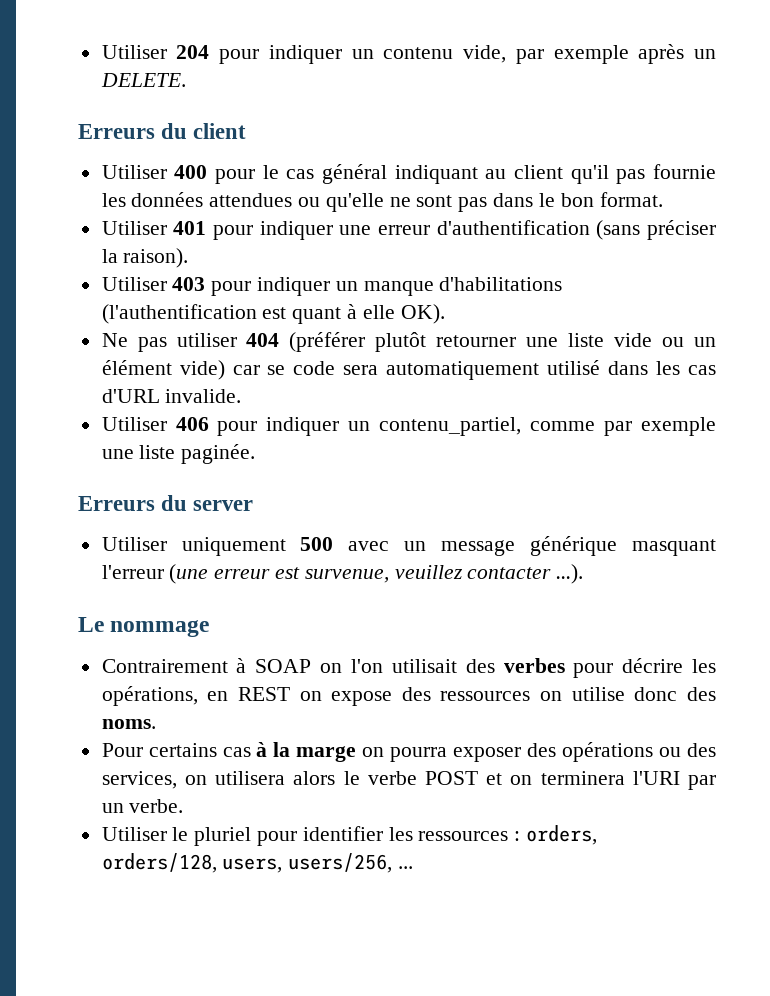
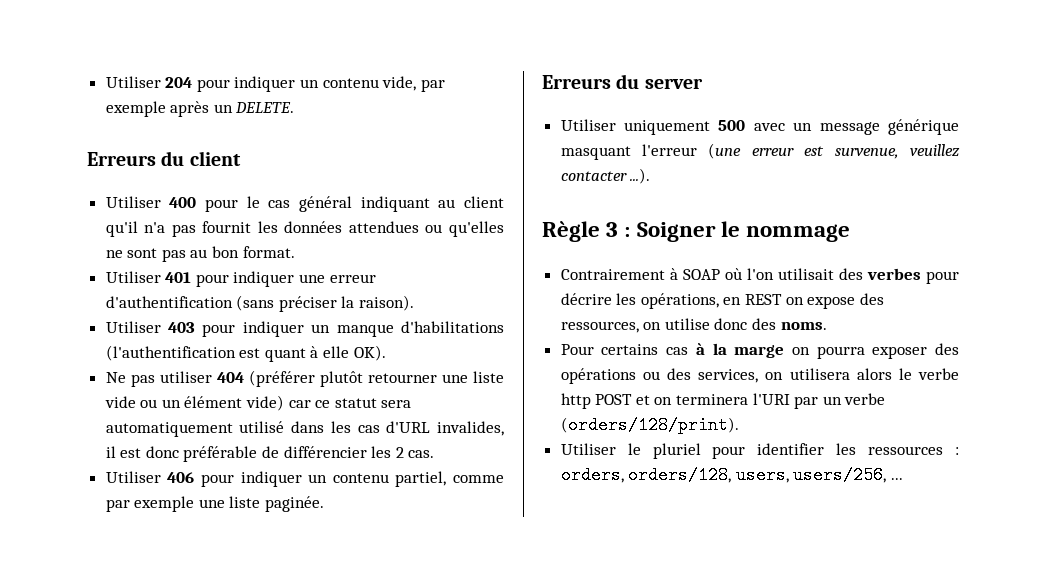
- Utiliser 400 pour le cas général indiquant au client qu'il pas fournie les données attendues ou qu'elle ne sont pas dans le bon format.
+ Utiliser 400 pour le cas général indiquant au client qu'il n'a pas fournit les données attendues ou qu'elles ne sont pas au bon format.
- Ne pas utiliser 404 (préférer plutôt retourner une liste vide ou un élément vide) car se code sera automatiquement utilisé dans les cas d'URL invalide.
+ Ne pas utiliser 404 (préférer plutôt retourner une liste vide ou un élément vide) car ce statut sera automatiquement utilisé dans les cas d'URL invalides, il est donc préférable de différencier les 2 cas.
- Utiliser 406 pour indiquer un contenu_partiel, comme par exemple une liste paginée.
+ Utiliser 406 pour indiquer un contenu partiel, comme par exemple une liste paginée.
- Le nommage
+ Règle 3 : Soigner le nommage
- Contrairement à SOAP on l'on utilisait des verbes pour décrire les opérations, en REST on expose des ressources on utilise donc des noms.
+ Contrairement à SOAP où l'on utilisait des verbes pour décrire les opérations, en REST on expose des ressources, on utilise donc des noms.
- Pour certains cas à la marge on pourra exposer des opérations ou des services, on utilisera alors le verbe POST et on terminera l'URI par un verbe.
+ Pour certains cas à la marge on pourra exposer des opérations ou des services, on utilisera alors le verbe http POST et on terminera l'URI par un verbe (orders/128/print).

